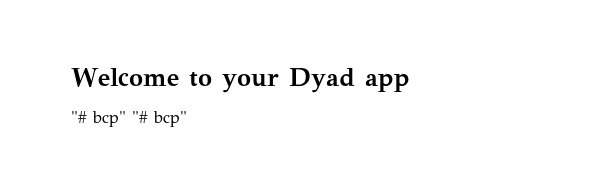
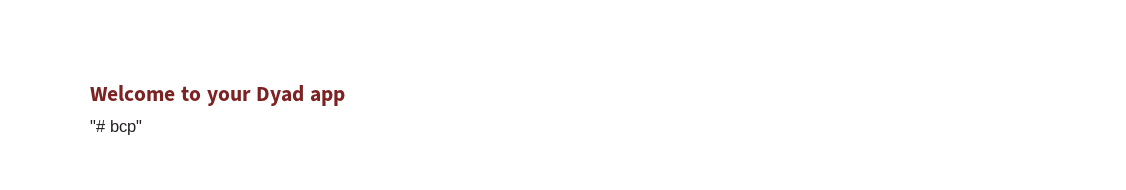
- "# bcp" "# bcp"
+ "# bcp"

